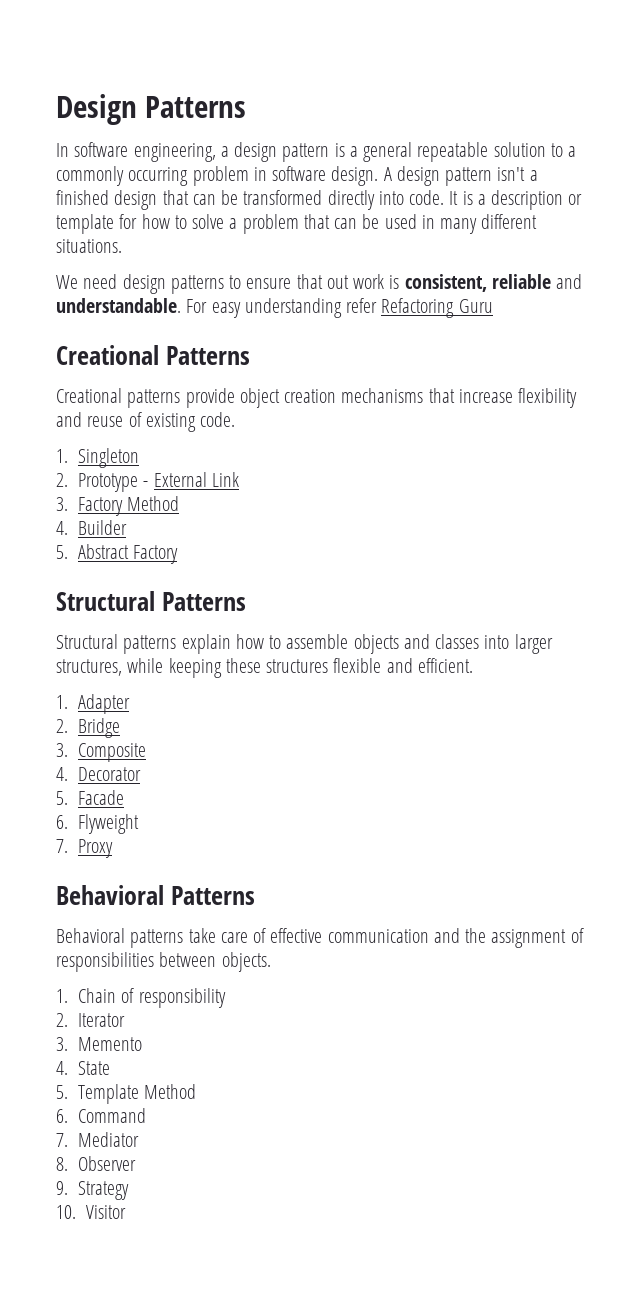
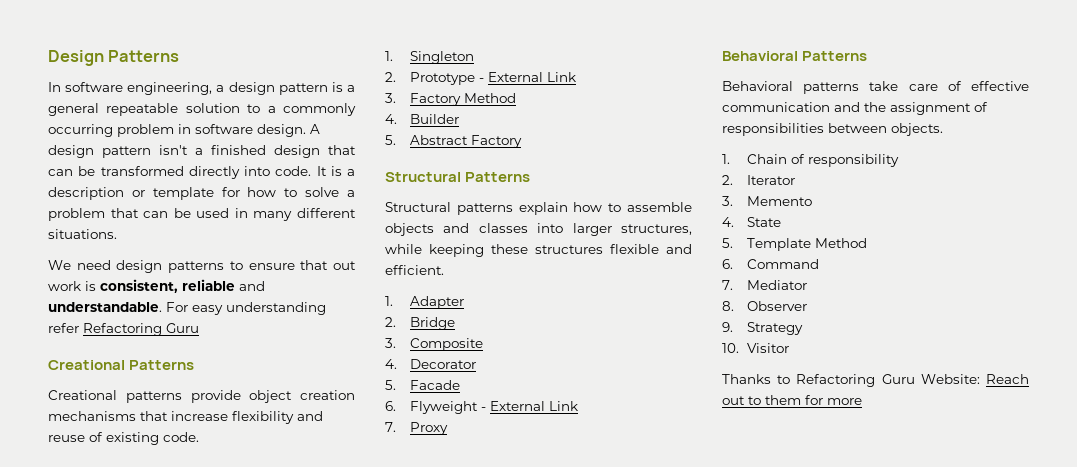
- 6. Flyweight
+ 6. Flyweight - External Link
+ Thanks to Refactoring Guru Website: Reach out to them for more

